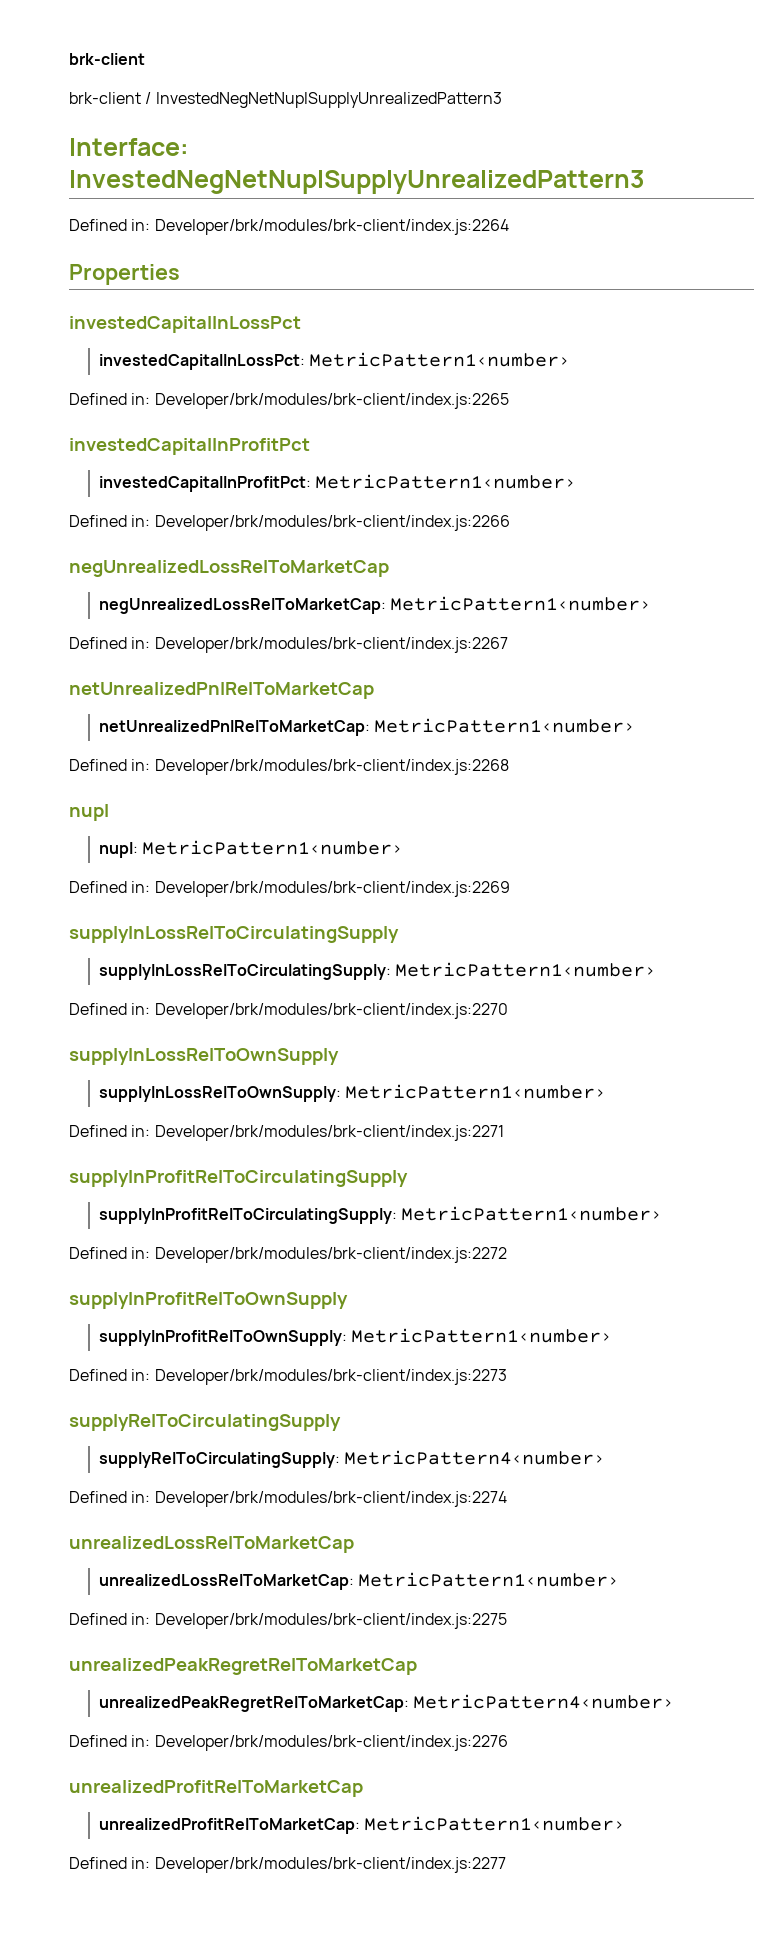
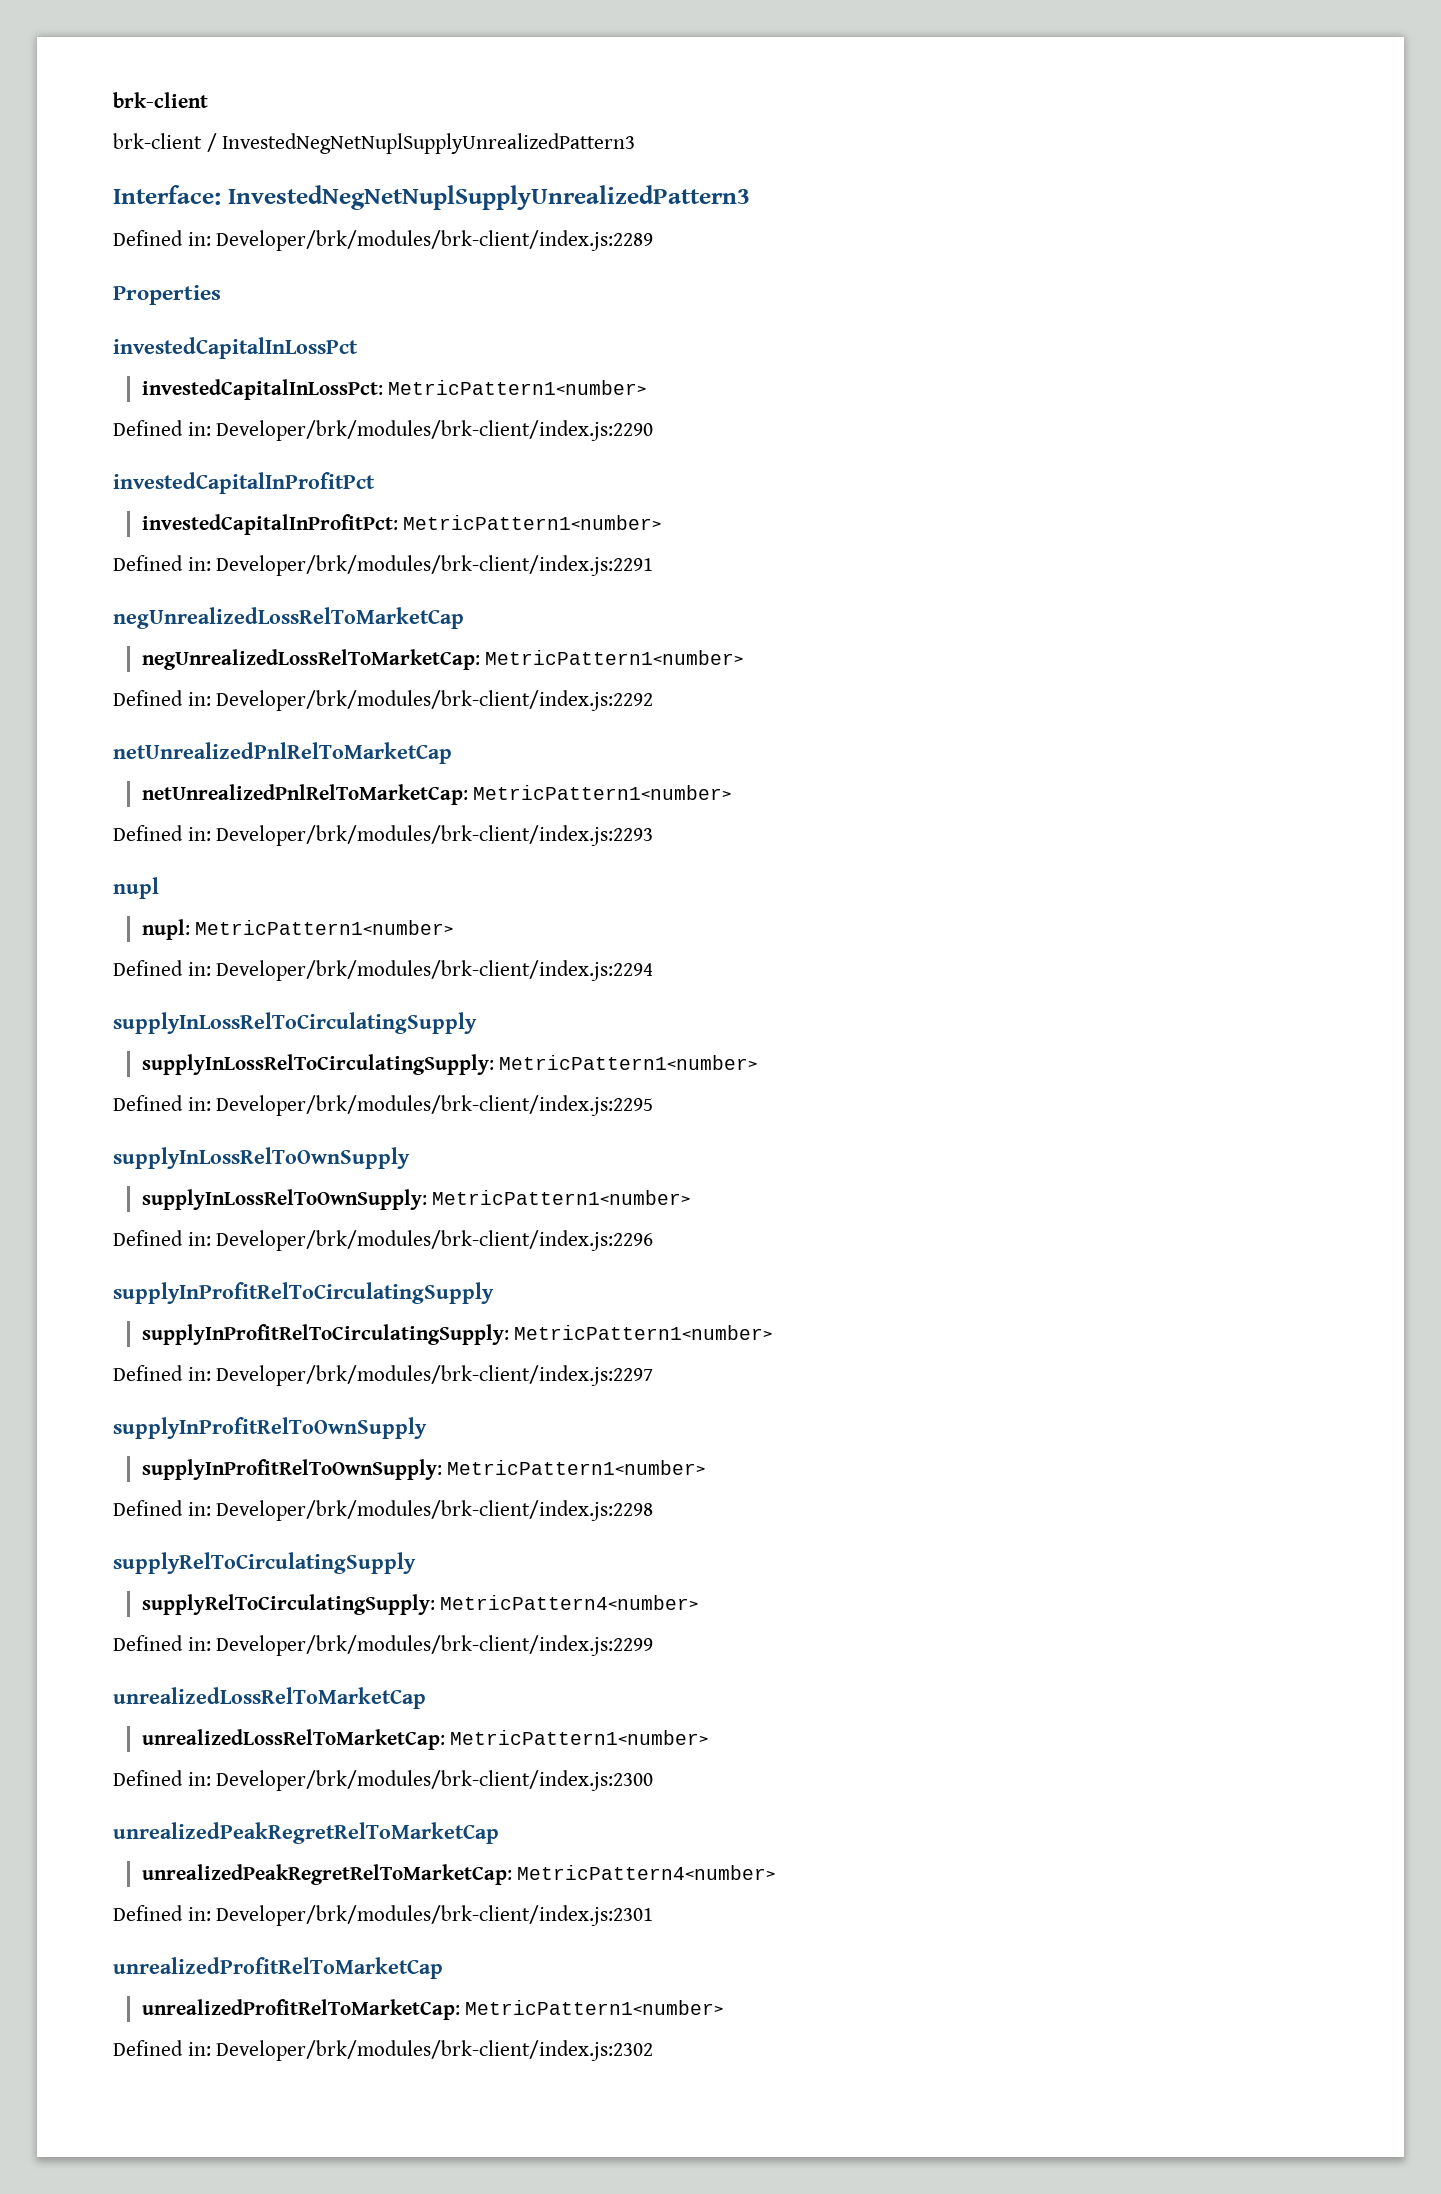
- Defined in: Developer/brk/modules/brk-client/index.js:2264
+ Defined in: Developer/brk/modules/brk-client/index.js:2289
- Defined in: Developer/brk/modules/brk-client/index.js:2265
+ Defined in: Developer/brk/modules/brk-client/index.js:2290
- Defined in: Developer/brk/modules/brk-client/index.js:2266
+ Defined in: Developer/brk/modules/brk-client/index.js:2291
- Defined in: Developer/brk/modules/brk-client/index.js:2267
+ Defined in: Developer/brk/modules/brk-client/index.js:2292
- Defined in: Developer/brk/modules/brk-client/index.js:2268
+ Defined in: Developer/brk/modules/brk-client/index.js:2293
- Defined in: Developer/brk/modules/brk-client/index.js:2269
+ Defined in: Developer/brk/modules/brk-client/index.js:2294
- Defined in: Developer/brk/modules/brk-client/index.js:2270
+ Defined in: Developer/brk/modules/brk-client/index.js:2295
- Defined in: Developer/brk/modules/brk-client/index.js:2271
+ Defined in: Developer/brk/modules/brk-client/index.js:2296
- Defined in: Developer/brk/modules/brk-client/index.js:2272
+ Defined in: Developer/brk/modules/brk-client/index.js:2297
- Defined in: Developer/brk/modules/brk-client/index.js:2273
+ Defined in: Developer/brk/modules/brk-client/index.js:2298
- Defined in: Developer/brk/modules/brk-client/index.js:2274
+ Defined in: Developer/brk/modules/brk-client/index.js:2299
- Defined in: Developer/brk/modules/brk-client/index.js:2275
+ Defined in: Developer/brk/modules/brk-client/index.js:2300
- Defined in: Developer/brk/modules/brk-client/index.js:2276
+ Defined in: Developer/brk/modules/brk-client/index.js:2301
- Defined in: Developer/brk/modules/brk-client/index.js:2277
+ Defined in: Developer/brk/modules/brk-client/index.js:2302

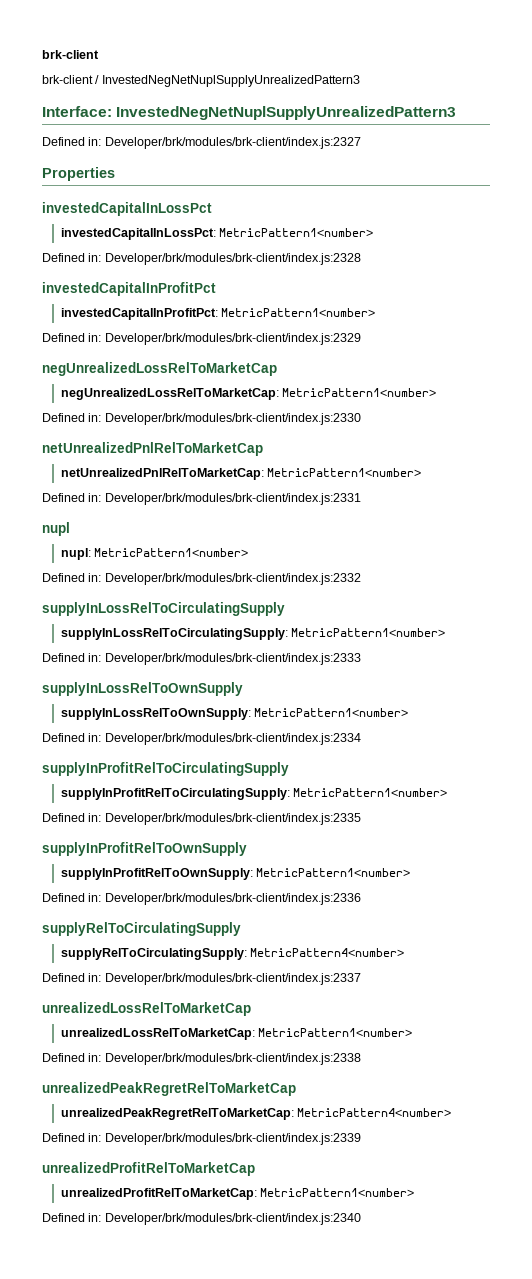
- Defined in: Developer/brk/modules/brk-client/index.js:2289
+ Defined in: Developer/brk/modules/brk-client/index.js:2327
- Defined in: Developer/brk/modules/brk-client/index.js:2290
+ Defined in: Developer/brk/modules/brk-client/index.js:2328
- Defined in: Developer/brk/modules/brk-client/index.js:2291
+ Defined in: Developer/brk/modules/brk-client/index.js:2329
- Defined in: Developer/brk/modules/brk-client/index.js:2292
+ Defined in: Developer/brk/modules/brk-client/index.js:2330
- Defined in: Developer/brk/modules/brk-client/index.js:2293
+ Defined in: Developer/brk/modules/brk-client/index.js:2331
- Defined in: Developer/brk/modules/brk-client/index.js:2294
+ Defined in: Developer/brk/modules/brk-client/index.js:2332
- Defined in: Developer/brk/modules/brk-client/index.js:2295
+ Defined in: Developer/brk/modules/brk-client/index.js:2333
- Defined in: Developer/brk/modules/brk-client/index.js:2296
+ Defined in: Developer/brk/modules/brk-client/index.js:2334
- Defined in: Developer/brk/modules/brk-client/index.js:2297
+ Defined in: Developer/brk/modules/brk-client/index.js:2335
- Defined in: Developer/brk/modules/brk-client/index.js:2298
+ Defined in: Developer/brk/modules/brk-client/index.js:2336
- Defined in: Developer/brk/modules/brk-client/index.js:2299
+ Defined in: Developer/brk/modules/brk-client/index.js:2337
- Defined in: Developer/brk/modules/brk-client/index.js:2300
+ Defined in: Developer/brk/modules/brk-client/index.js:2338
- Defined in: Developer/brk/modules/brk-client/index.js:2301
+ Defined in: Developer/brk/modules/brk-client/index.js:2339
- Defined in: Developer/brk/modules/brk-client/index.js:2302
+ Defined in: Developer/brk/modules/brk-client/index.js:2340

